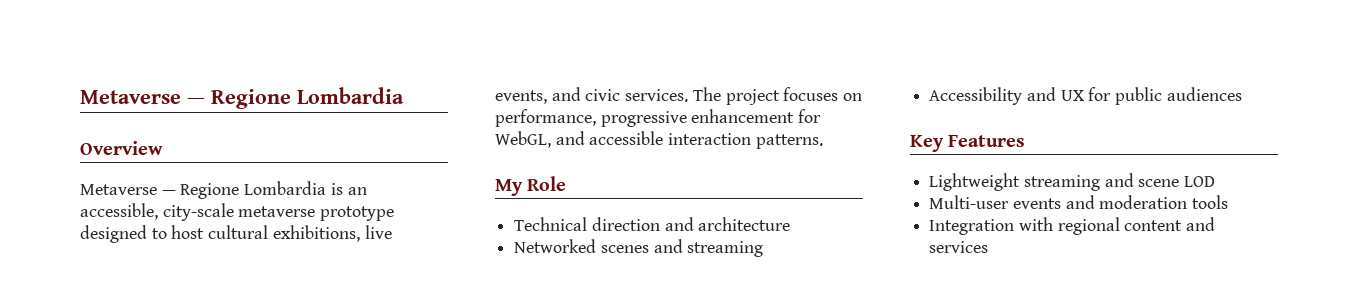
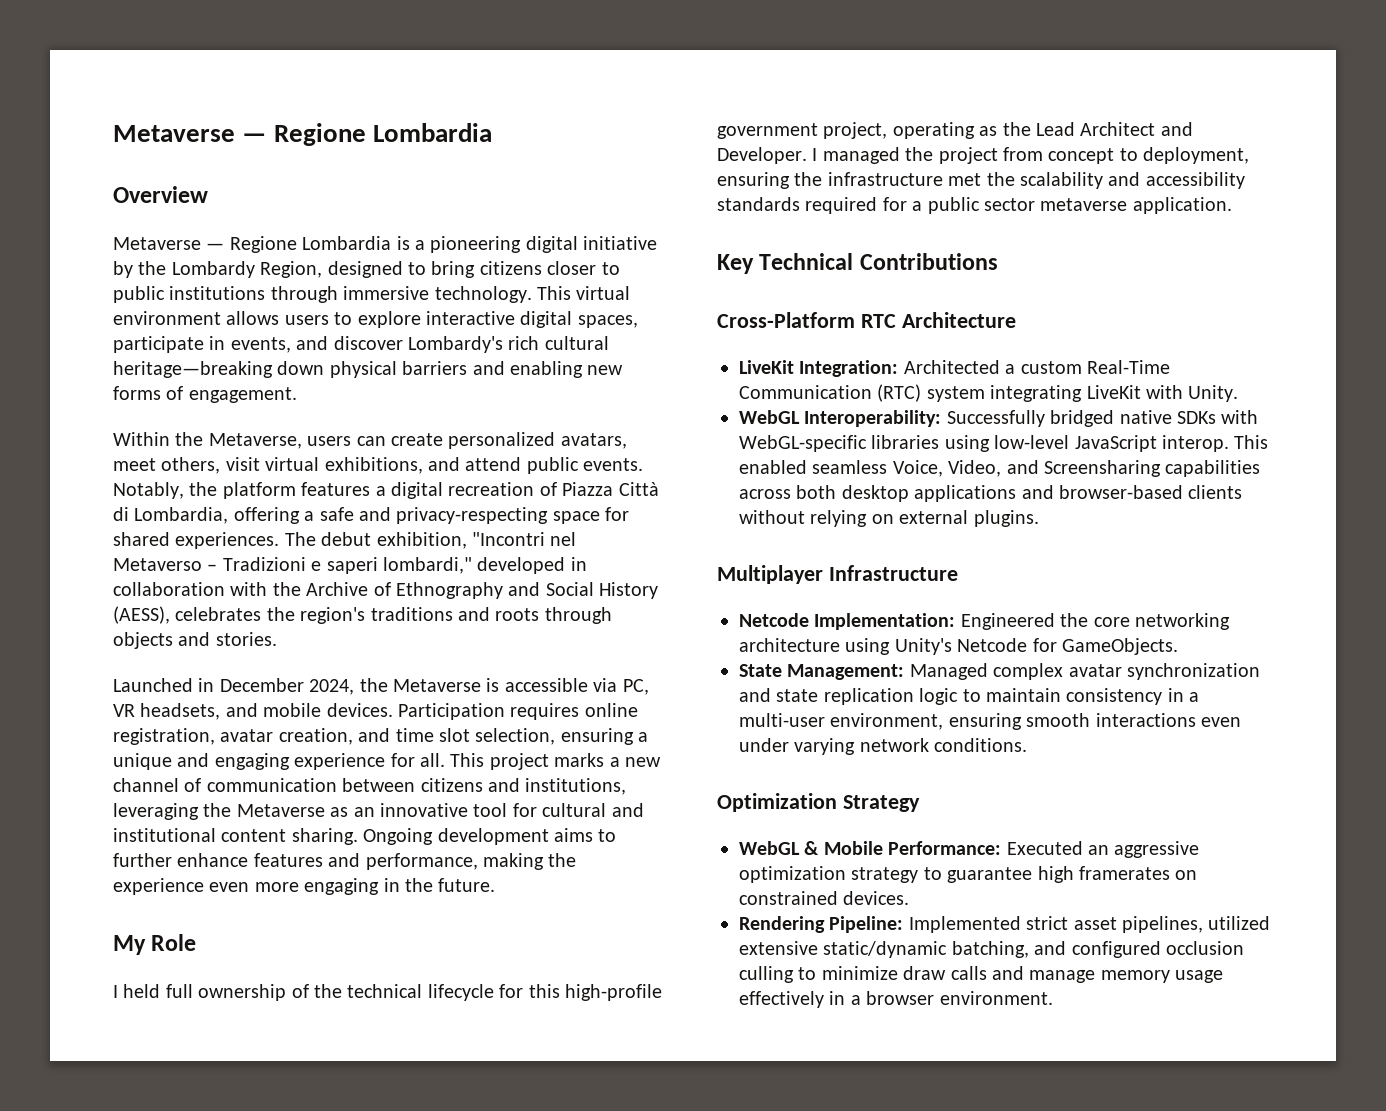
- Metaverse — Regione Lombardia is an accessible, city-scale metaverse prototype designed to host cultural exhibitions, live events, and civic services. The project focuses on performance, progressive enhancement for WebGL, and accessible interaction patterns.
+ Metaverse — Regione Lombardia is a pioneering digital initiative by the Lombardy Region, designed to bring citizens closer to public institutions through immersive technology. This virtual environment allows users to explore interactive digital spaces, participate in events, and discover Lombardy's rich cultural heritage—breaking down physical barriers and enabling new forms of engagement.
+ Within the Metaverse, users can create personalized avatars, meet others, visit virtual exhibitions, and attend public events. Notably, the platform features a digital recreation of Piazza Città di Lombardia, offering a safe and privacy-respecting space for shared experiences. The debut exhibition, "Incontri nel Metaverso – Tradizioni e saperi lombardi," developed in collaboration with the Archive of Ethnography and Social History (AESS), celebrates the region's traditions and roots through objects and stories.
+ Launched in December 2024, the Metaverse is accessible via PC, VR headsets, and mobile devices. Participation requires online registration, avatar creation, and time slot selection, ensuring a unique and engaging experience for all. This project marks a new channel of communication between citizens and institutions, leveraging the Metaverse as an innovative tool for cultural and institutional content sharing. Ongoing development aims to further enhance features and performance, making the experience even more engaging in the future.
  My Role
- Technical direction and architecture
- Networked scenes and streaming
- Accessibility and UX for public audiences
- Key Features
- Lightweight streaming and scene LOD
- Multi-user events and moderation tools
- Integration with regional content and services
+ I held full ownership of the technical lifecycle for this high-profile government project, operating as the Lead Architect and Developer. I managed the project from concept to deployment, ensuring the infrastructure met the scalability and accessibility standards required for a public sector metaverse application.
+ Key Technical Contributions
+ Cross-Platform RTC Architecture
+ LiveKit Integration: Architected a custom Real-Time Communication (RTC) system integrating LiveKit with Unity.
+ WebGL Interoperability: Successfully bridged native SDKs with WebGL-specific libraries using low-level JavaScript interop. This enabled seamless Voice, Video, and Screensharing capabilities across both desktop applications and browser-based clients without relying on external plugins.
+ Multiplayer Infrastructure
+ Netcode Implementation: Engineered the core networking architecture using Unity's Netcode for GameObjects.
+ State Management: Managed complex avatar synchronization and state replication logic to maintain consistency in a multi-user environment, ensuring smooth interactions even under varying network conditions.
+ Optimization Strategy
+ WebGL & Mobile Performance: Executed an aggressive optimization strategy to guarantee high framerates on constrained devices.
+ Rendering Pipeline: Implemented strict asset pipelines, utilized extensive static/dynamic batching, and configured occlusion culling to minimize draw calls and manage memory usage effectively in a browser environment.

